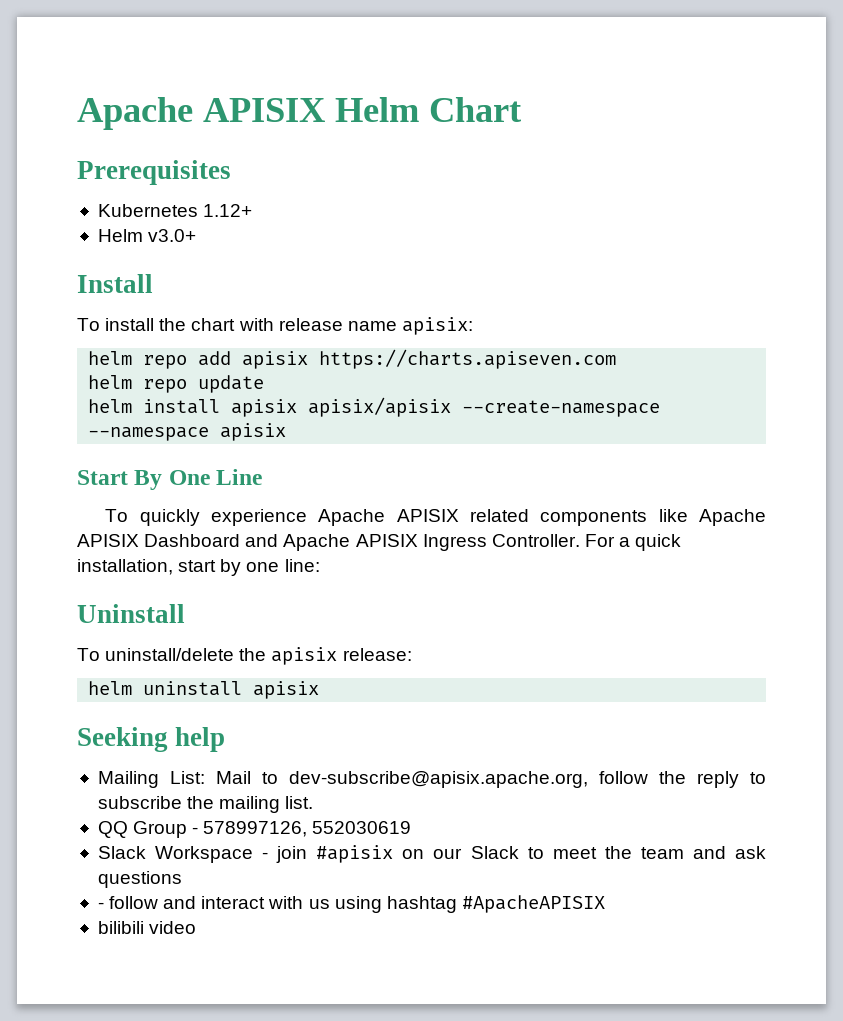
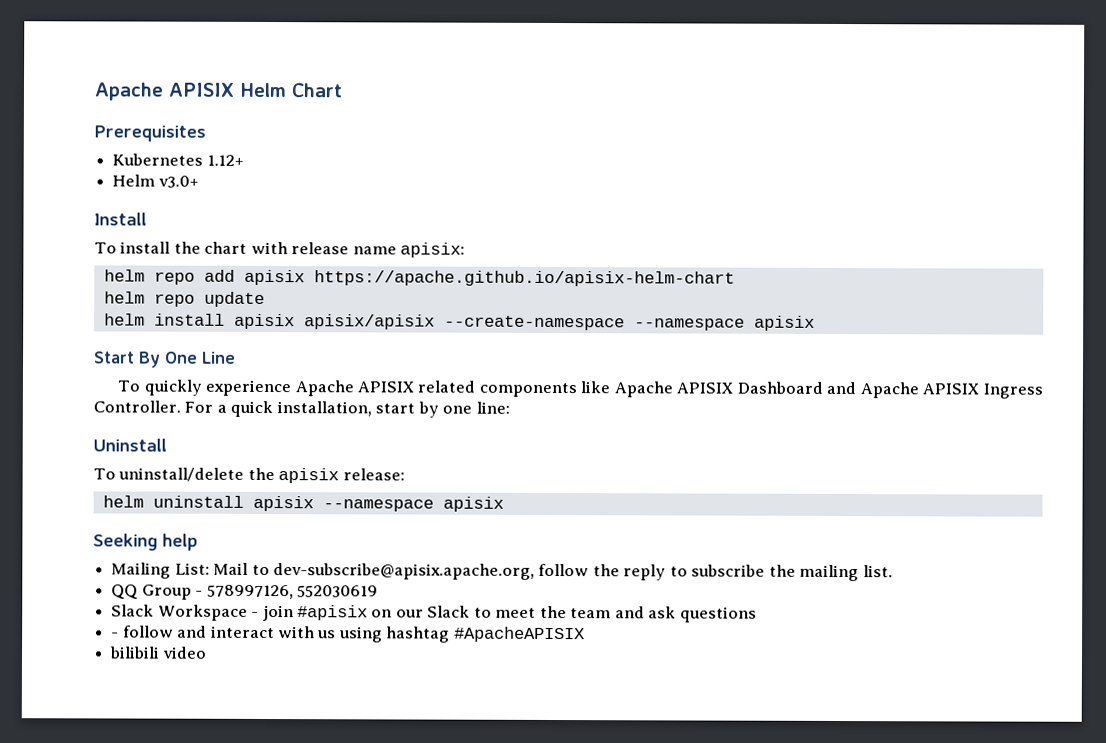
- helm repo add apisix https://charts.apiseven.com
+ helm repo add apisix https://apache.github.io/apisix-helm-chart
- helm uninstall apisix
+ helm uninstall apisix --namespace apisix

